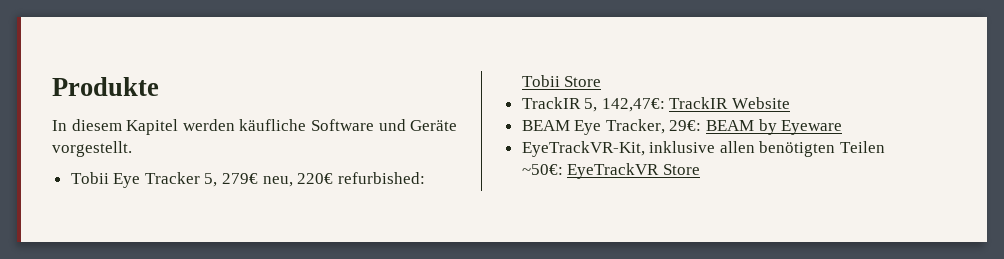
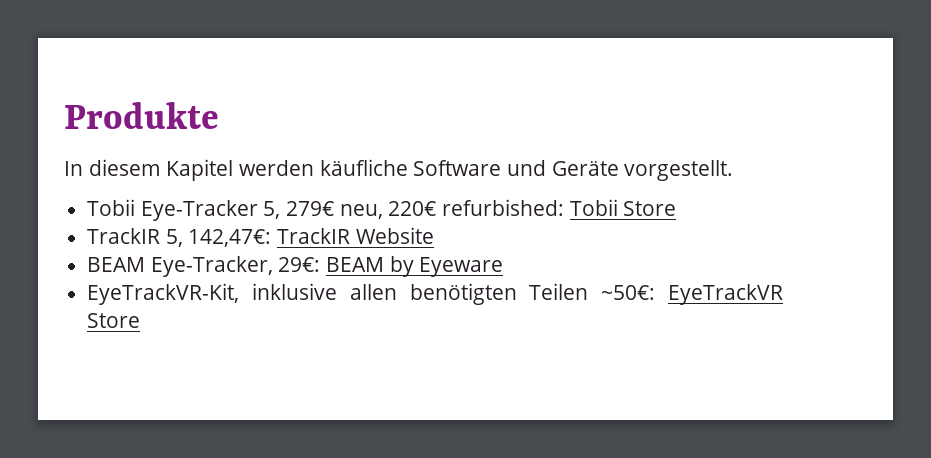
- Tobii Eye Tracker 5, 279€ neu, 220€ refurbished: Tobii Store
+ Tobii Eye-Tracker 5, 279€ neu, 220€ refurbished: Tobii Store
- BEAM Eye Tracker, 29€: BEAM by Eyeware
+ BEAM Eye-Tracker, 29€: BEAM by Eyeware

